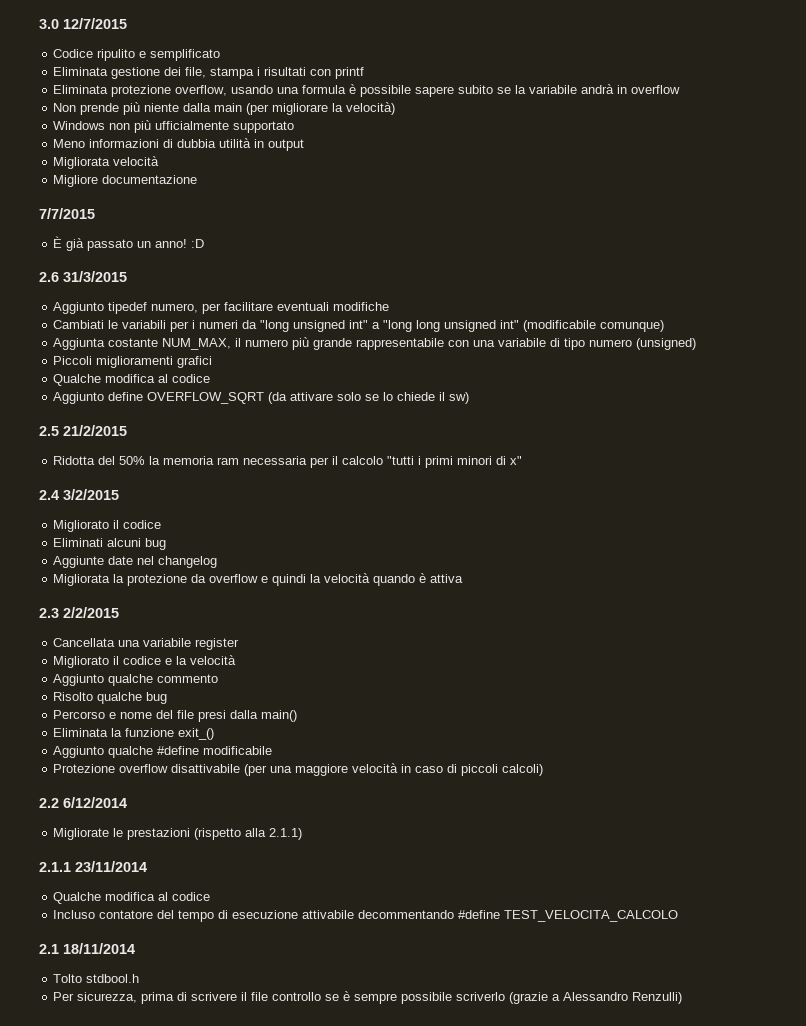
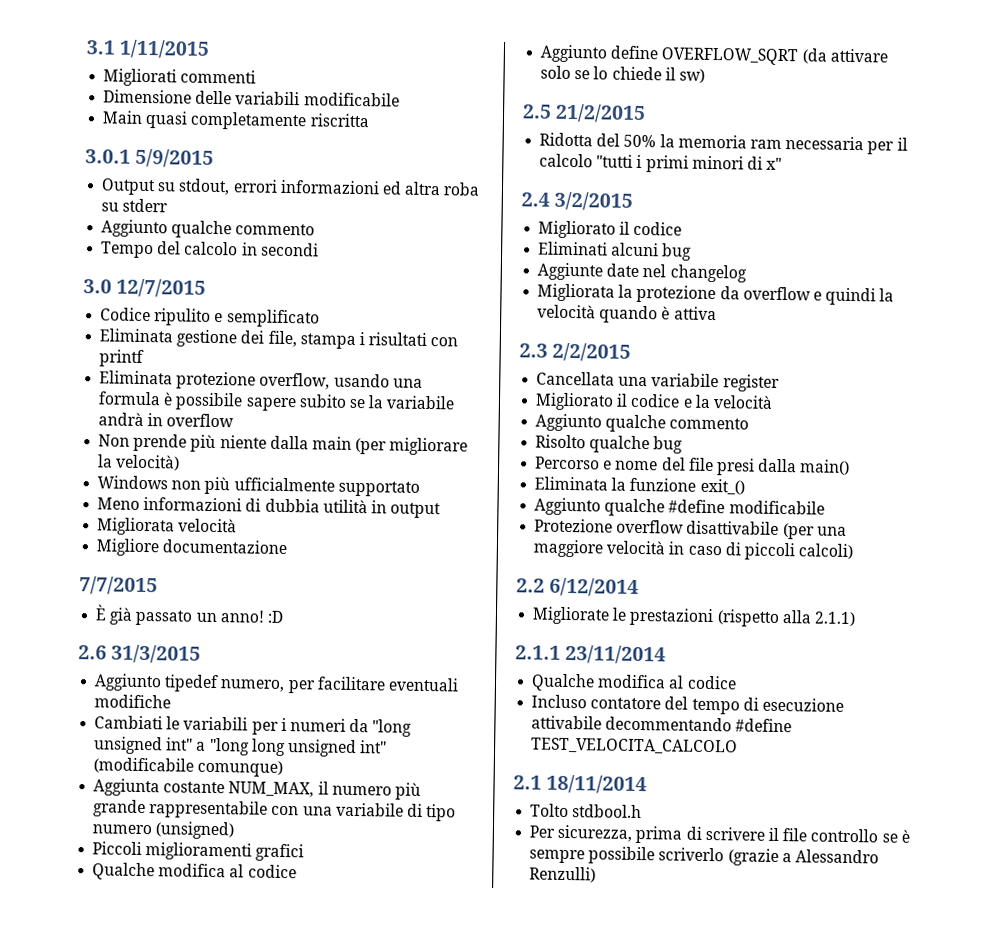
+ 3.1 1/11/2015
+ Migliorati commenti
+ Dimensione delle variabili modificabile
+ Main quasi completamente riscritta
+ 3.0.1 5/9/2015
+ Output su stdout, errori informazioni ed altra roba su stderr
+ Aggiunto qualche commento
+ Tempo del calcolo in secondi

